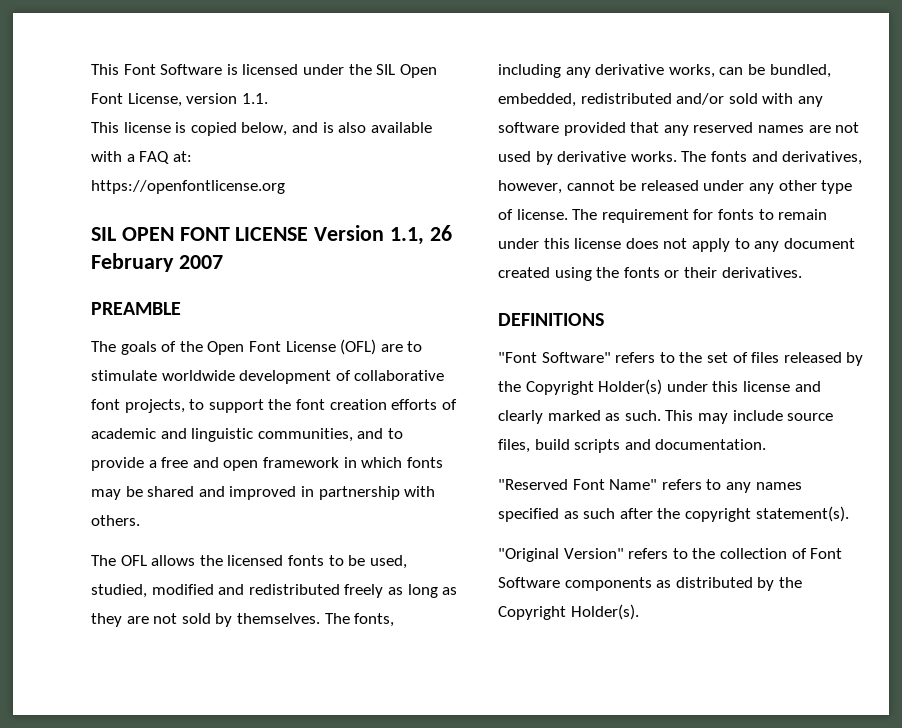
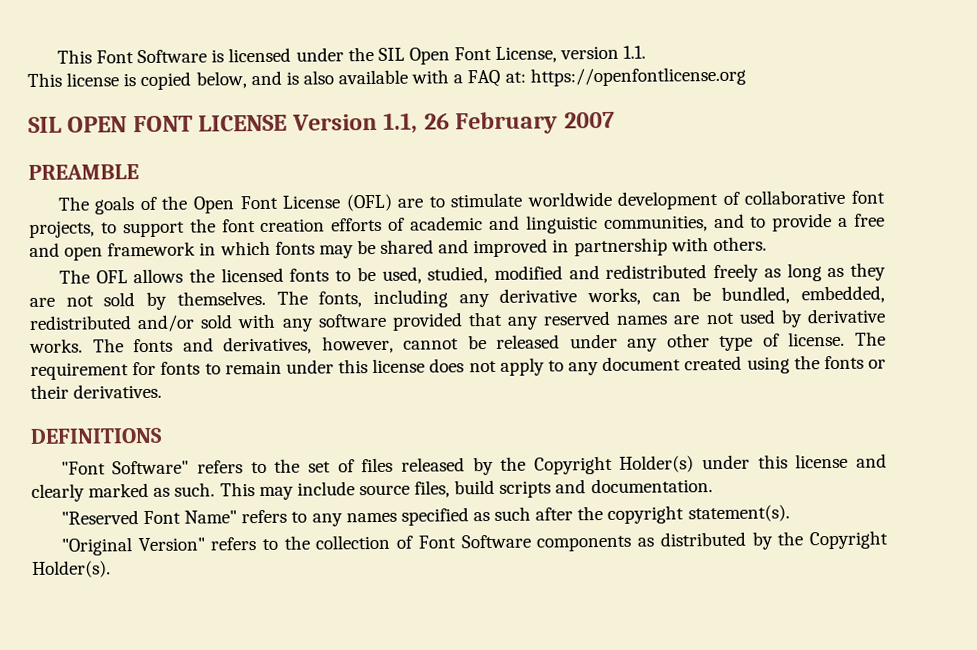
- This license is copied below, and is also available with a FAQ at:
- https://openfontlicense.org
+ This license is copied below, and is also available with a FAQ at: https://openfontlicense.org

